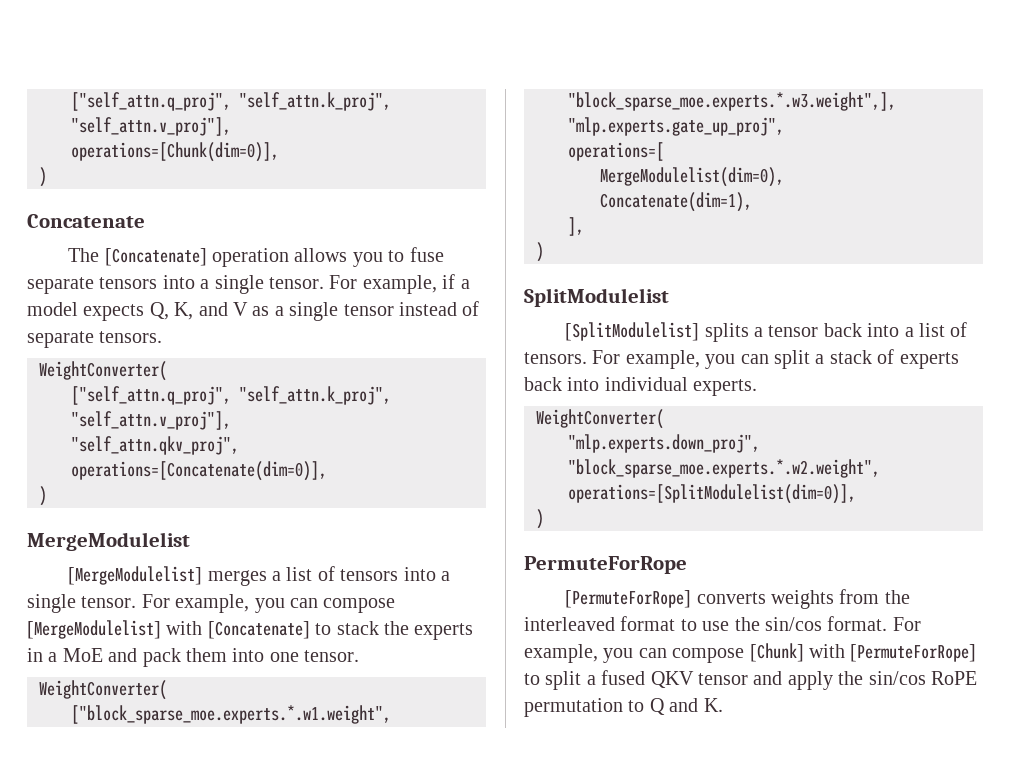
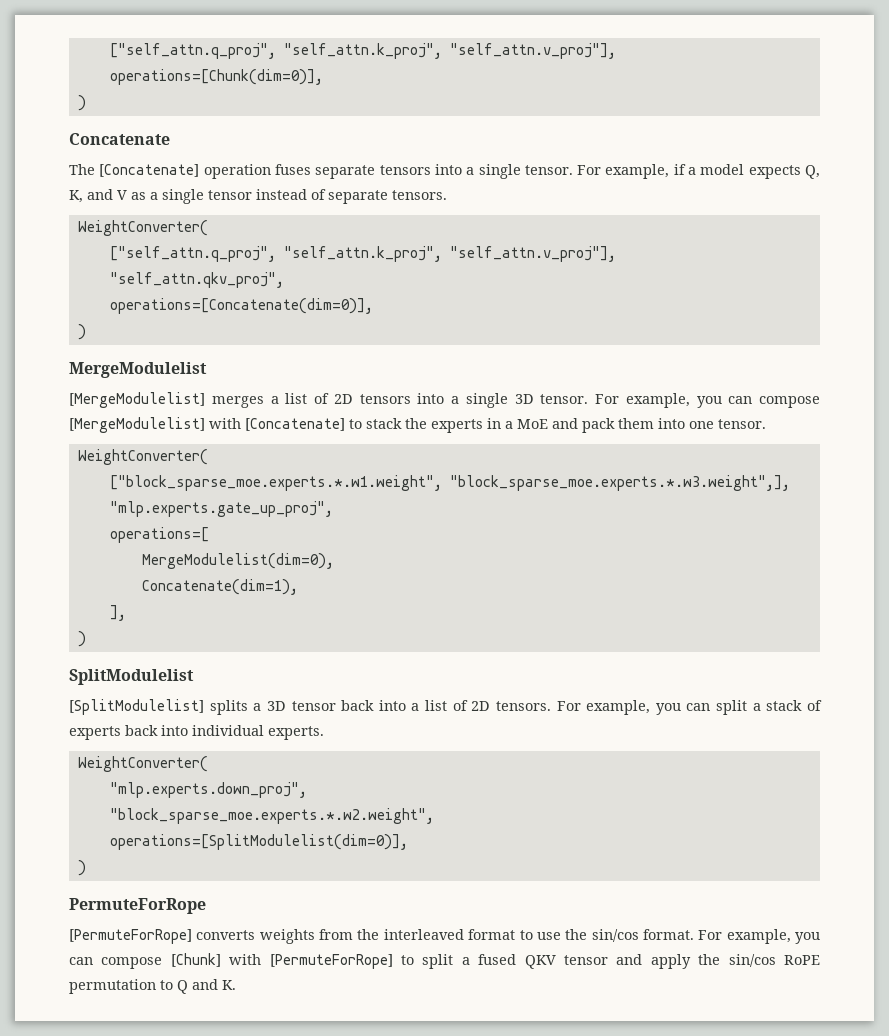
- The [Concatenate] operation allows you to fuse separate tensors into a single tensor.
+ The [Concatenate] operation fuses separate tensors into a single tensor.
- [MergeModulelist] merges a list of tensors into a single tensor.
+ [MergeModulelist] merges a list of 2D tensors into a single 3D tensor.
- [SplitModulelist] splits a tensor back into a list of tensors.
+ [SplitModulelist] splits a 3D tensor back into a list of 2D tensors.

